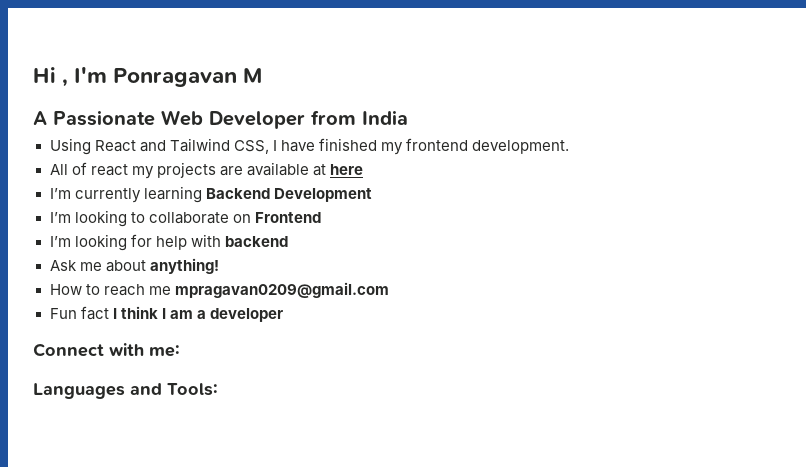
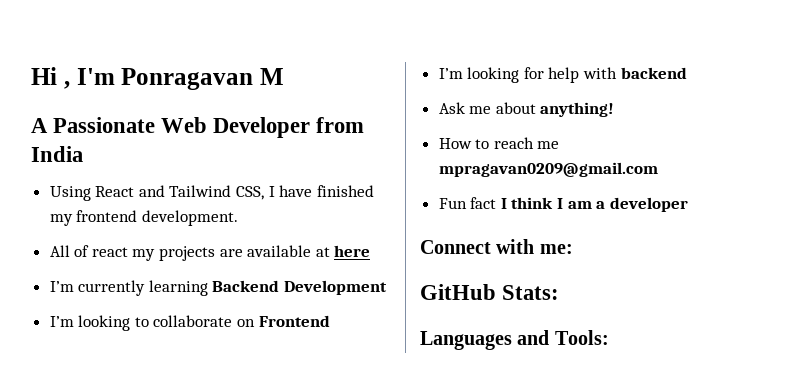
+ GitHub Stats:

